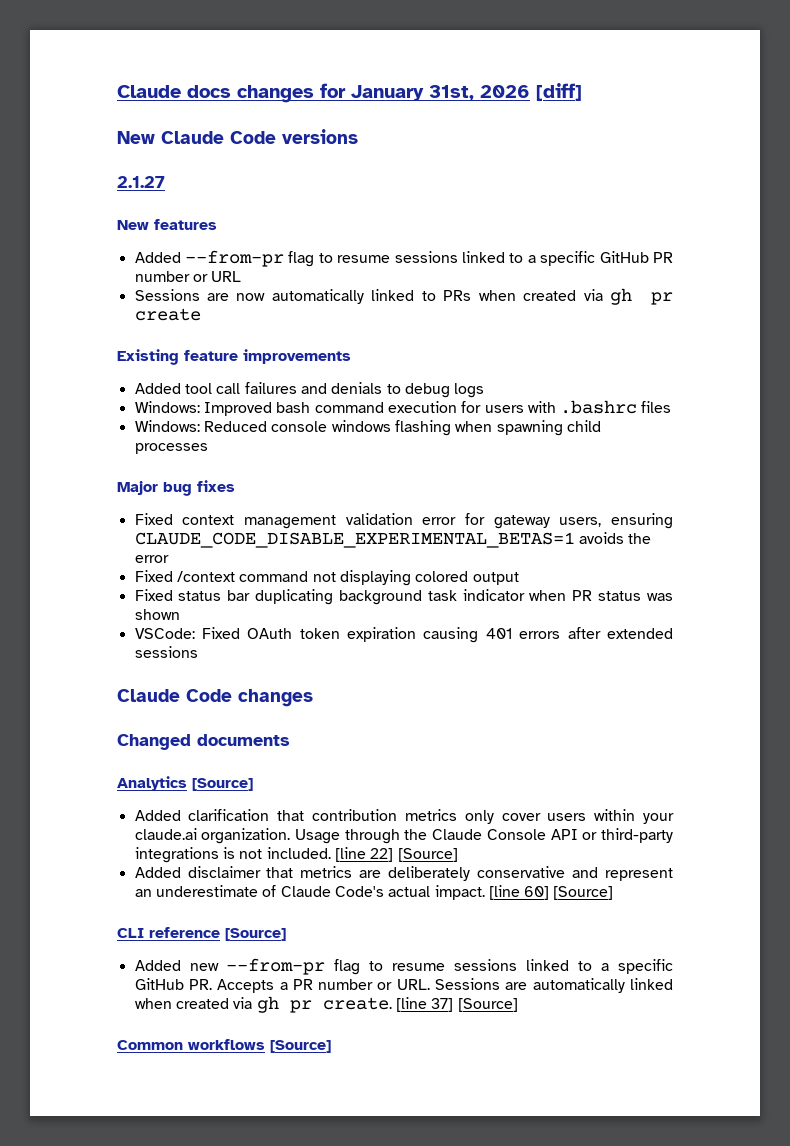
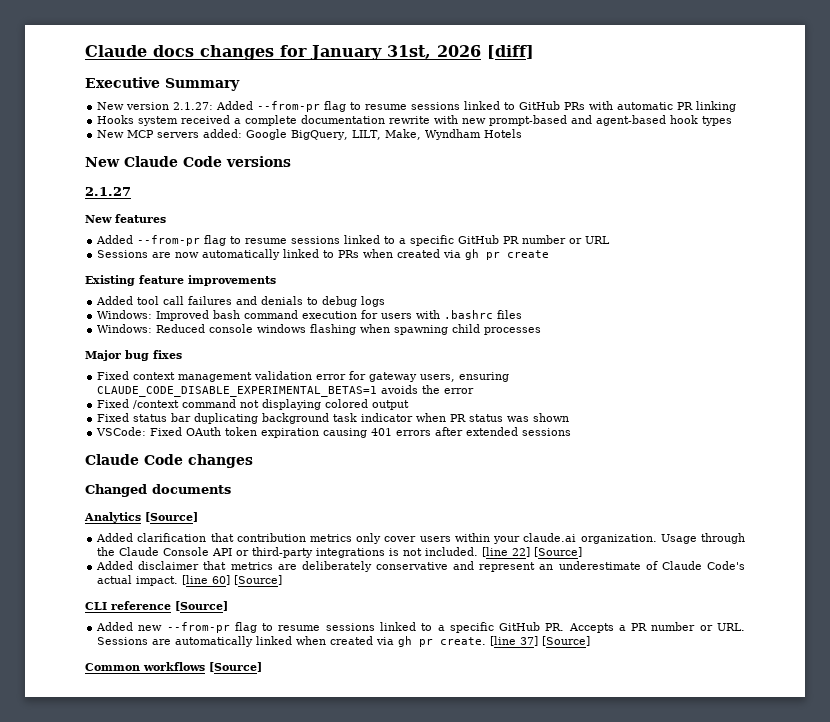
+ Executive Summary
+ New version 2.1.27: Added --from-pr flag to resume sessions linked to GitHub PRs with automatic PR linking
+ Hooks system received a complete documentation rewrite with new prompt-based and agent-based hook types
+ New MCP servers added: Google BigQuery, LILT, Make, Wyndham Hotels

